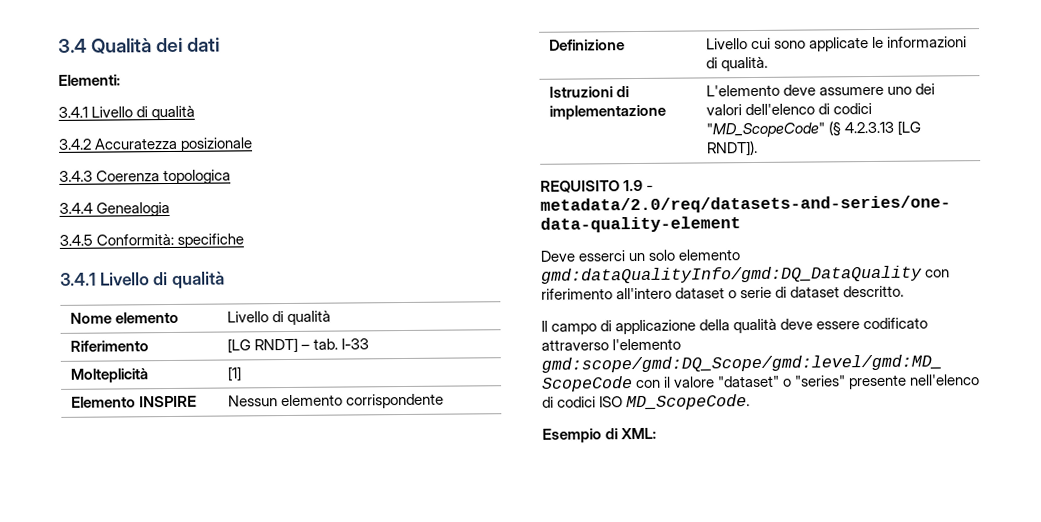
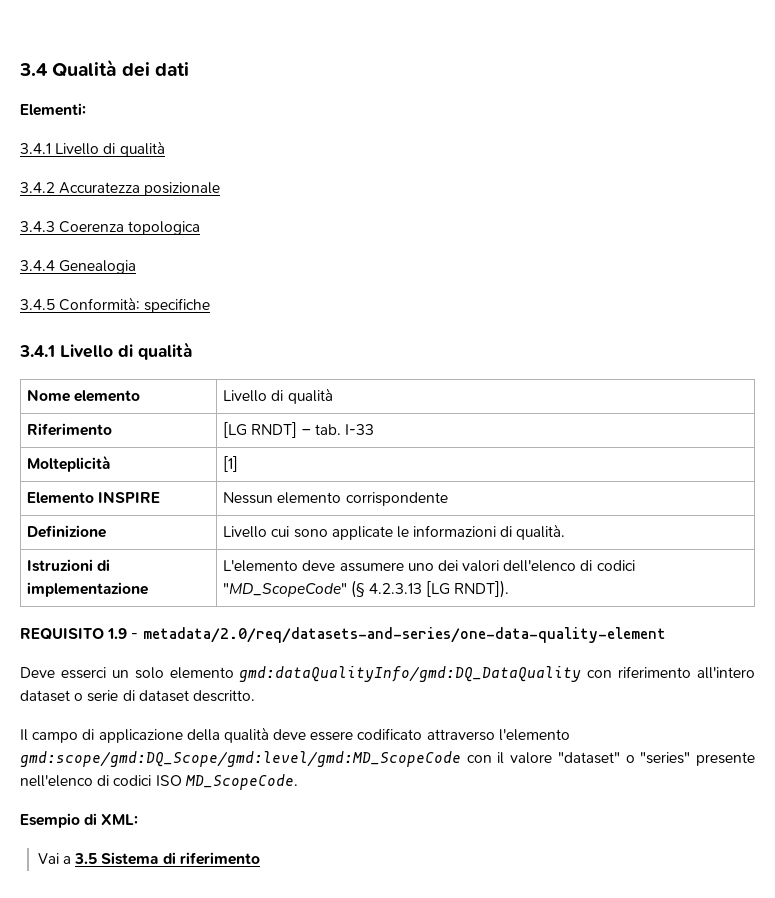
+ Vai a 3.5 Sistema di riferimento

